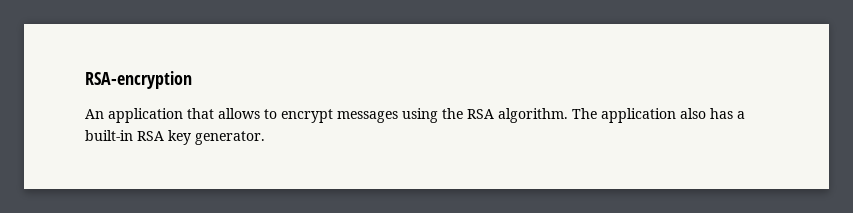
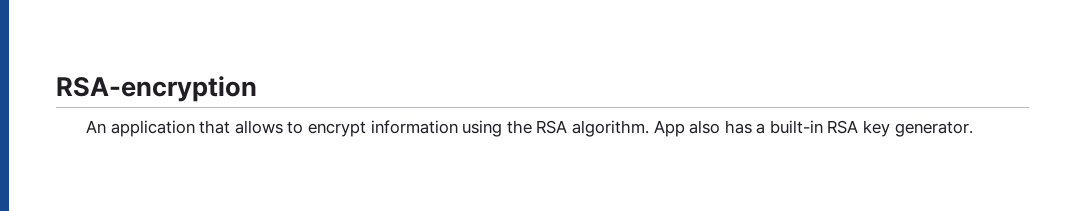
- An application that allows to encrypt messages using the RSA algorithm.
+ An application that allows to encrypt information using the RSA algorithm.
- The application also has a built-in RSA key generator.
+ App also has a built-in RSA key generator.

